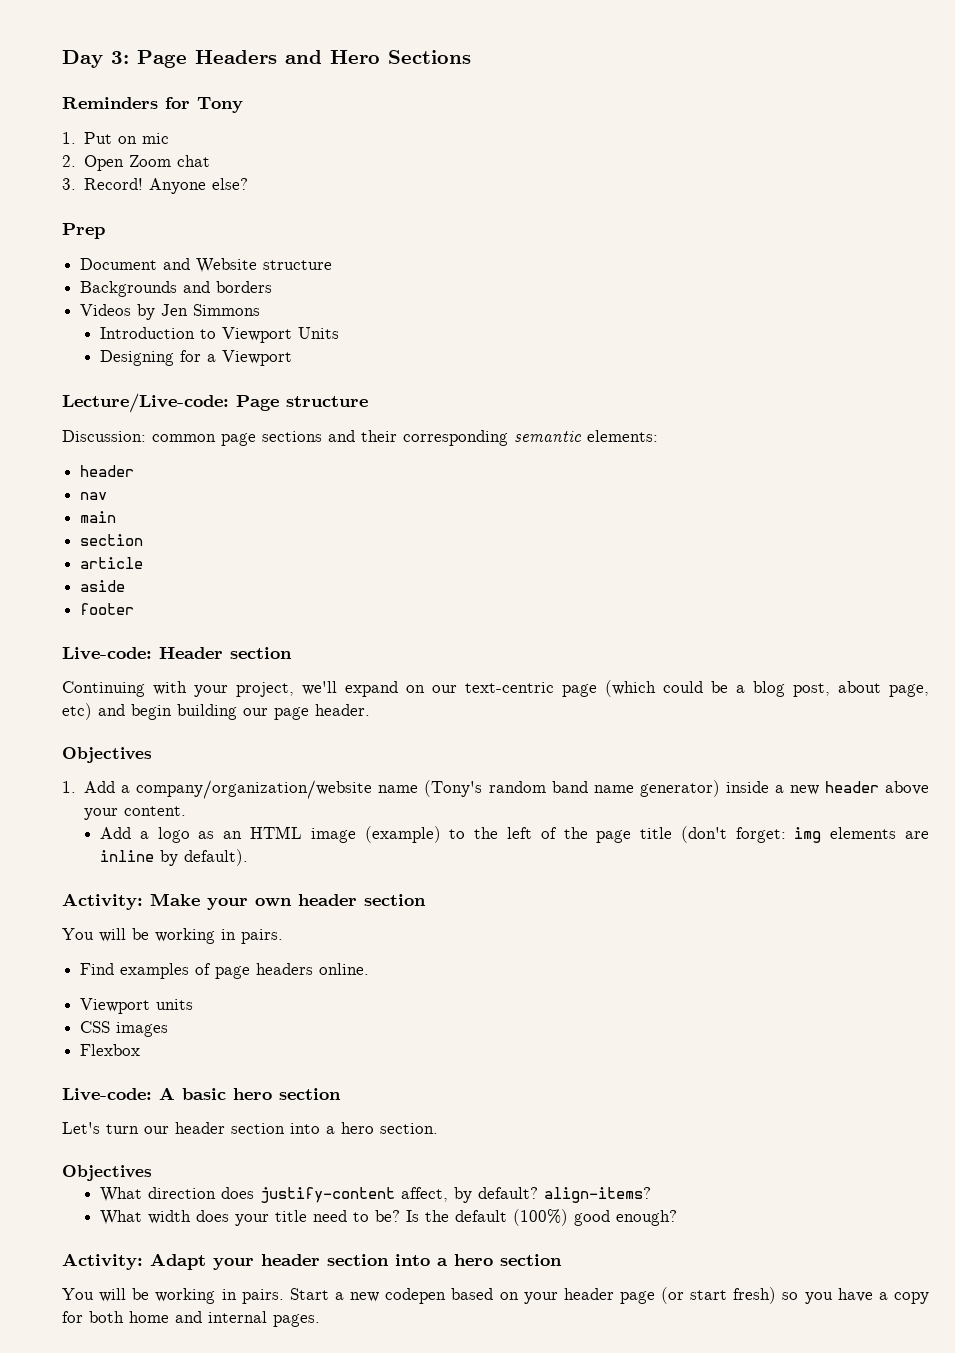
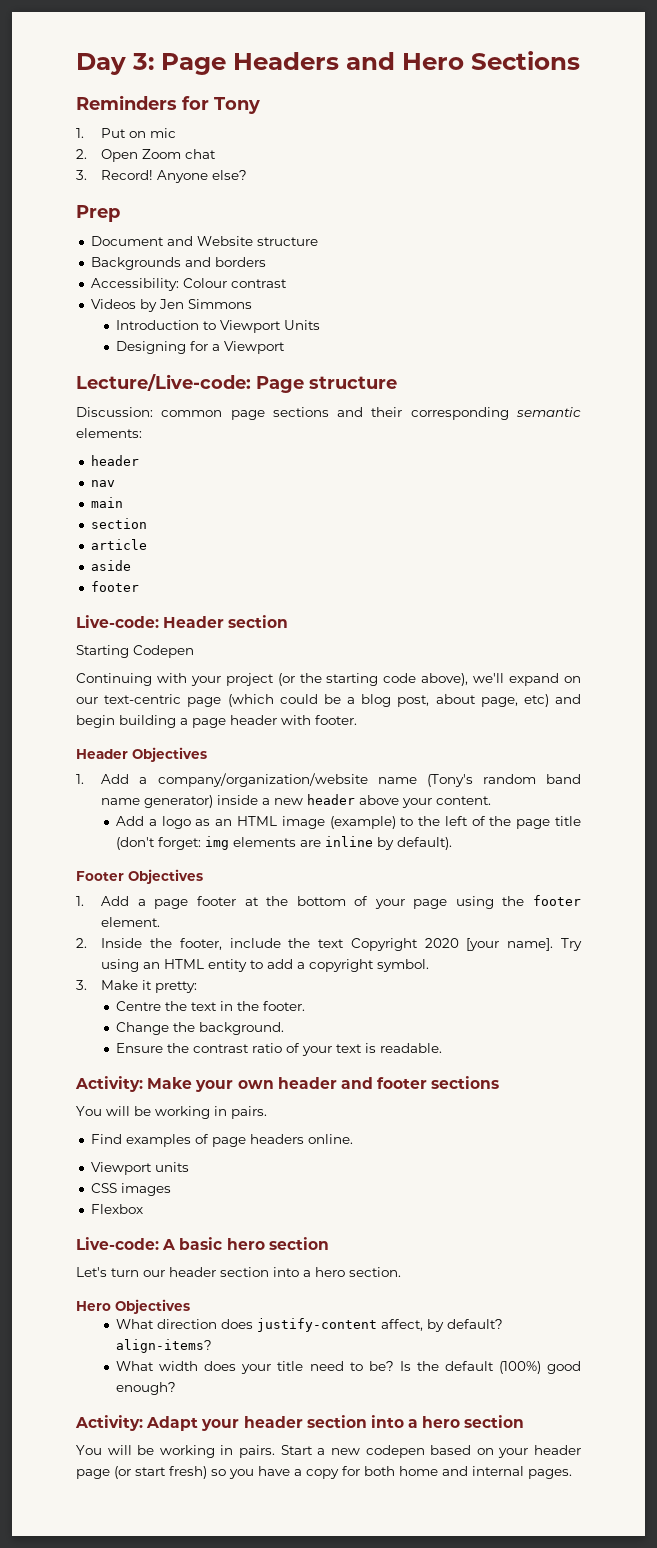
+ Accessibility: Colour contrast
+ Starting Codepen
- Continuing with your project, we'll expand on our text-centric page (which could be a blog post, about page, etc) and begin building our page header.
- Objectives
+ Continuing with your project (or the starting code above), we'll expand on our text-centric page (which could be a blog post, about page, etc) and begin building a page header with footer.
+ Header Objectives
+ Footer Objectives
+ 1. Add a page footer at the bottom of your page using the footer element.
+ 2. Inside the footer, include the text Copyright 2020 [your name]. Try using an HTML entity to add a copyright symbol.
+ 3. Make it pretty:
+ Centre the text in the footer.
+ Change the background.
+ Ensure the contrast ratio of your text is readable.
- Activity: Make your own header section
+ Activity: Make your own header and footer sections
  Let's turn our header section into a hero section.
- Objectives
+ Hero Objectives

